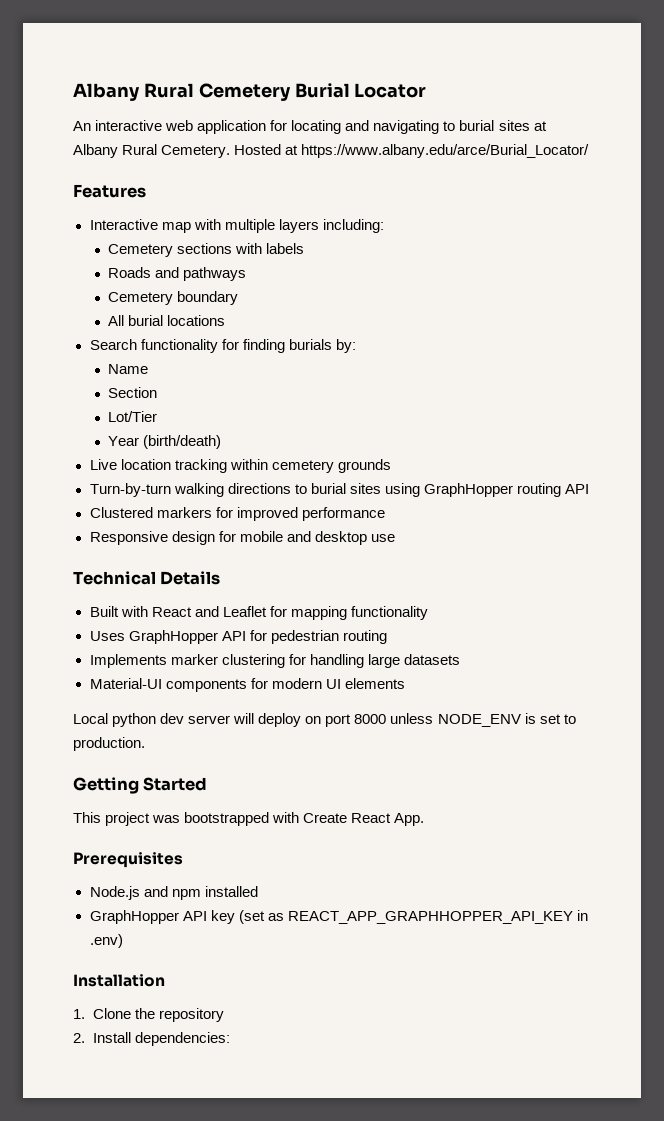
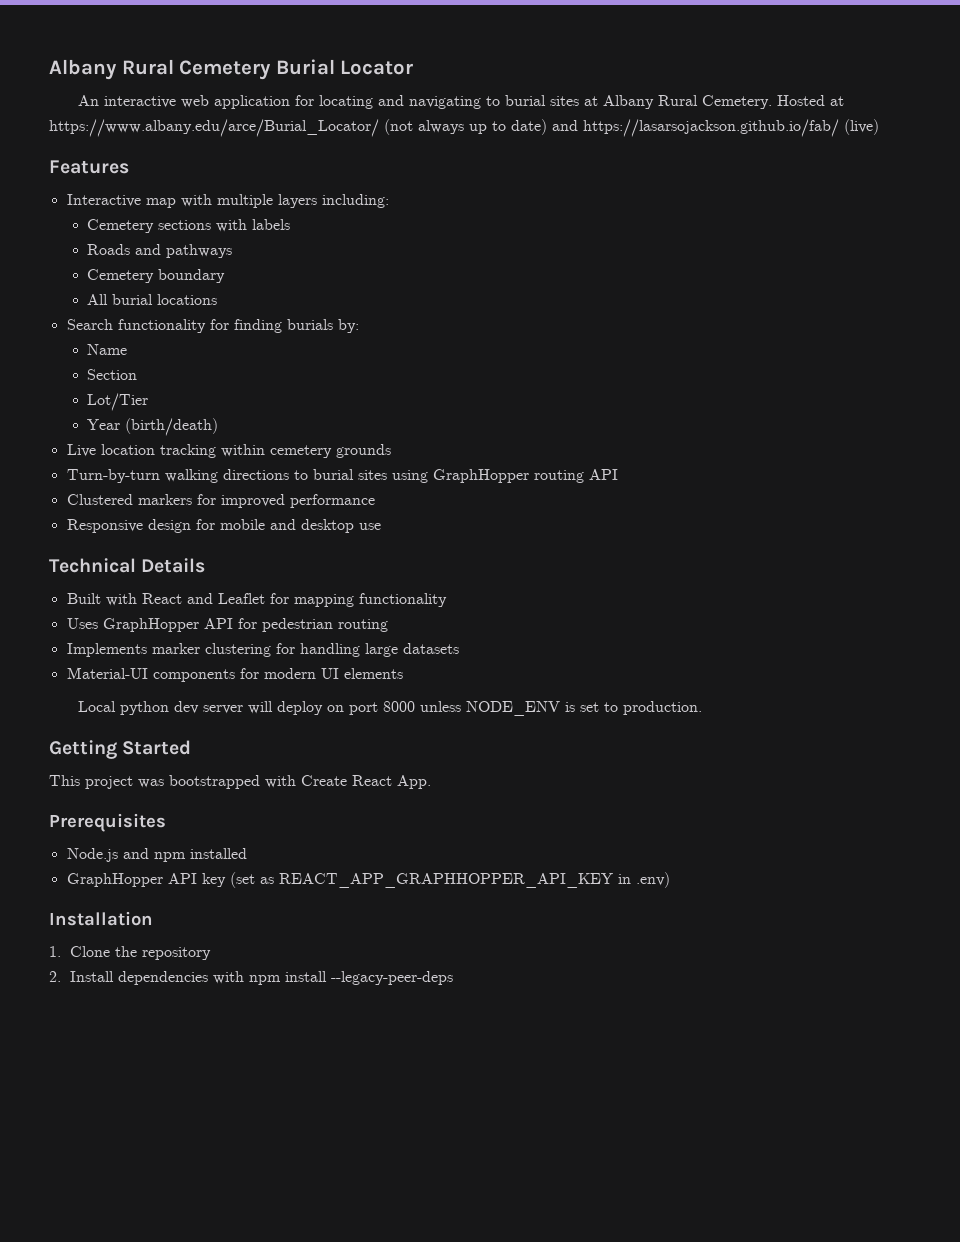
- Hosted at https://www.albany.edu/arce/Burial_Locator/
+ Hosted at https://www.albany.edu/arce/Burial_Locator/ (not always up to date) and https://lasarsojackson.github.io/fab/ (live)
- 2. Install dependencies:
+ 2. Install dependencies with npm install --legacy-peer-deps

